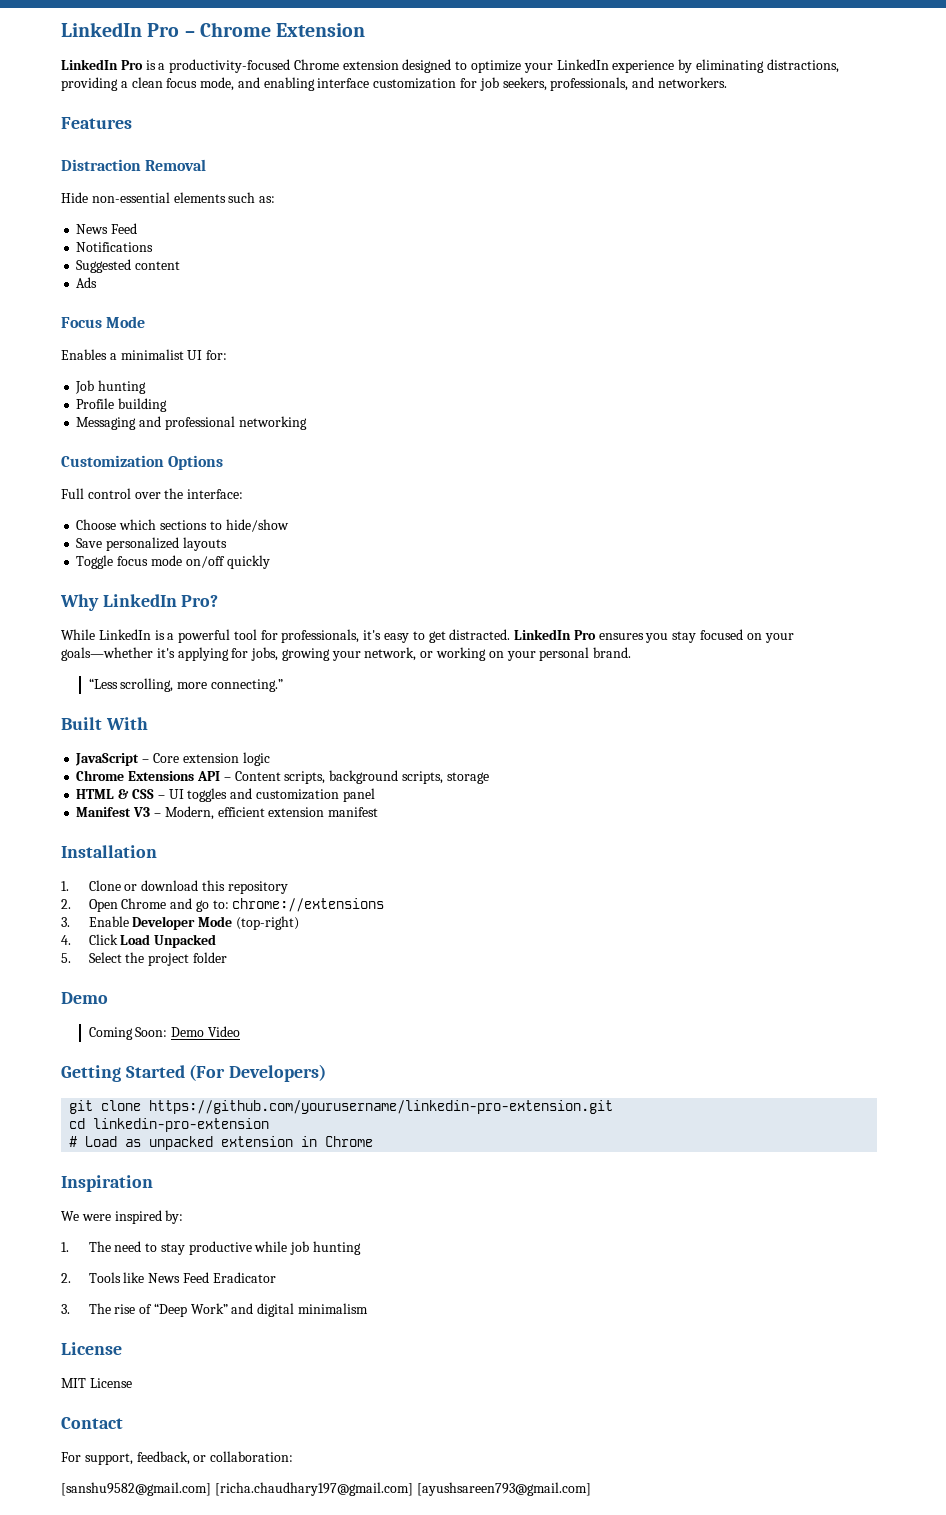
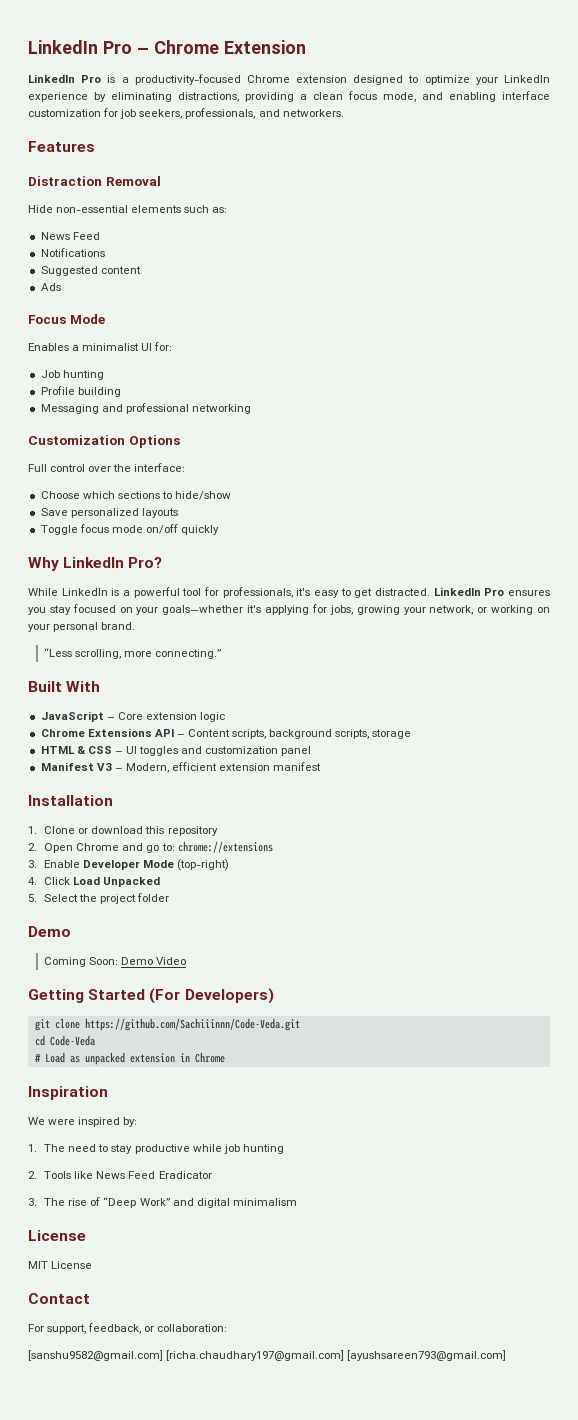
- git clone https://github.com/yourusername/linkedin-pro-extension.git
+ git clone https://github.com/Sachiiinnn/Code-Veda.git
- cd linkedin-pro-extension
+ cd Code-Veda

